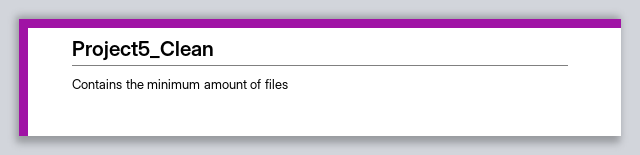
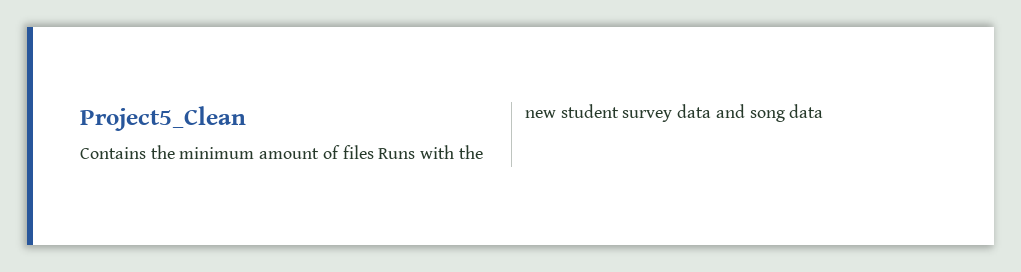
- Contains the minimum amount of files
+ Contains the minimum amount of files Runs with the new student survey data and song data

